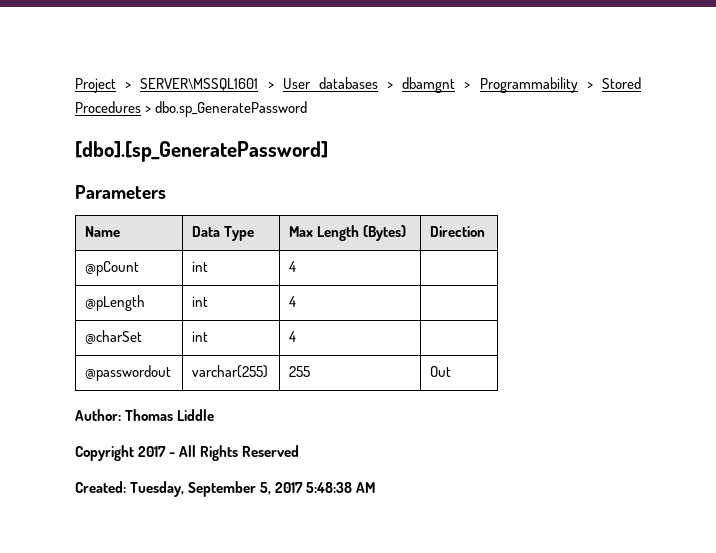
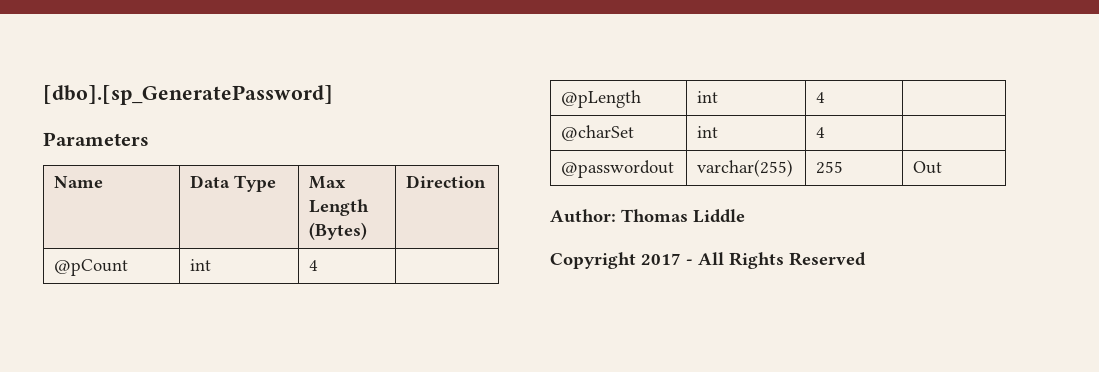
- Project > SERVER\MSSQL1601 > User databases > dbamgnt > Programmability > Stored Procedures > dbo.sp_GeneratePassword
- Created: Tuesday, September 5, 2017 5:48:38 AM

